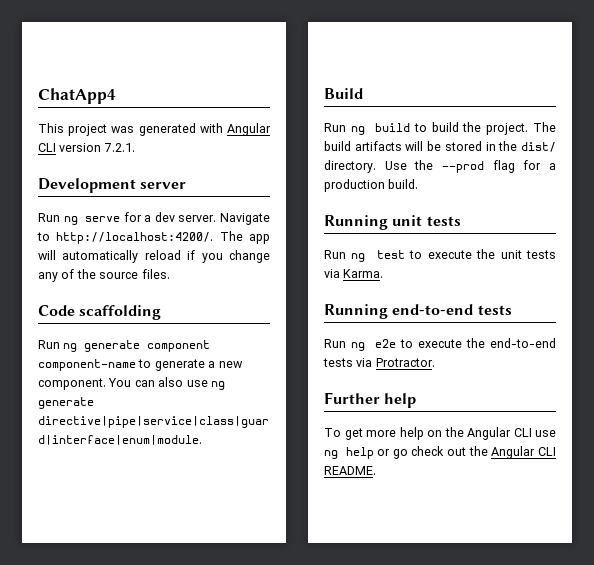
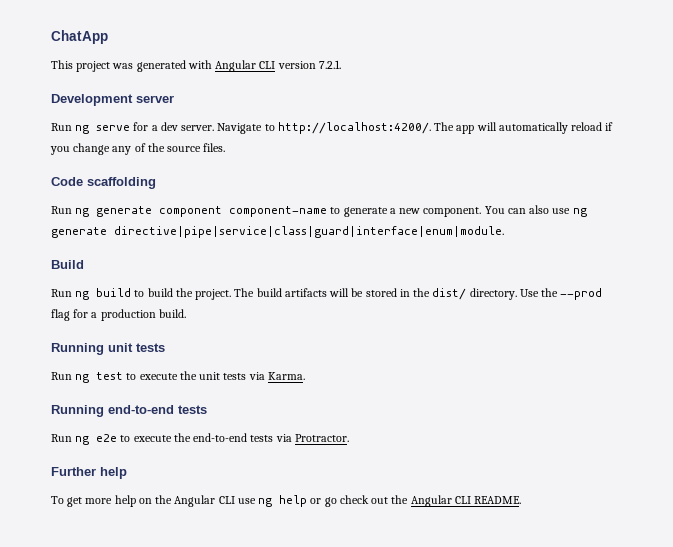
- ChatApp4
+ ChatApp

